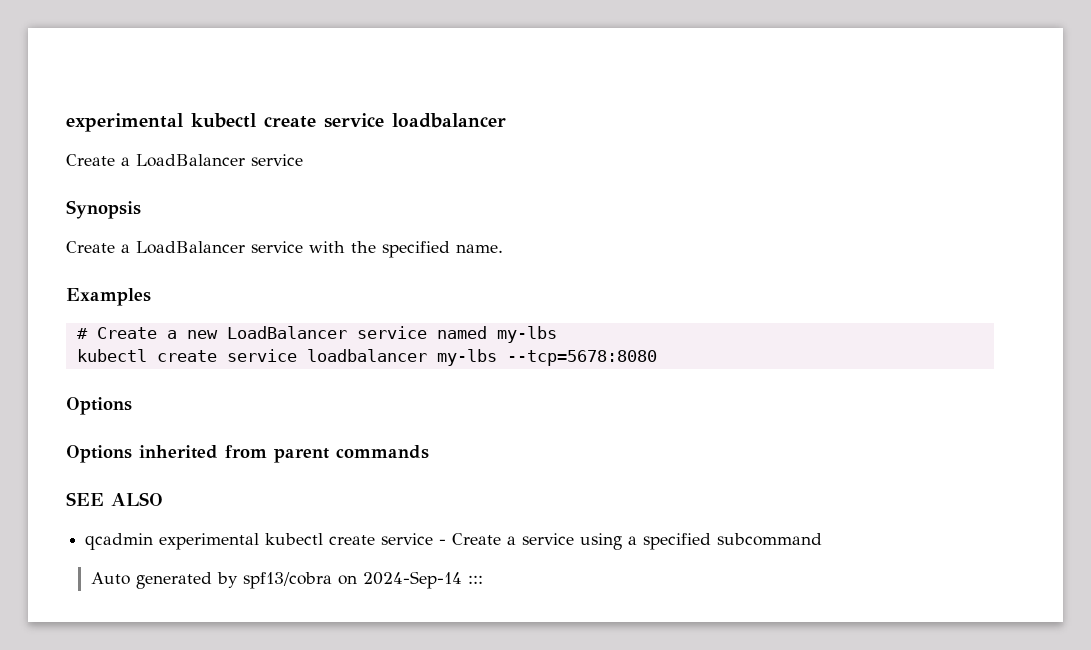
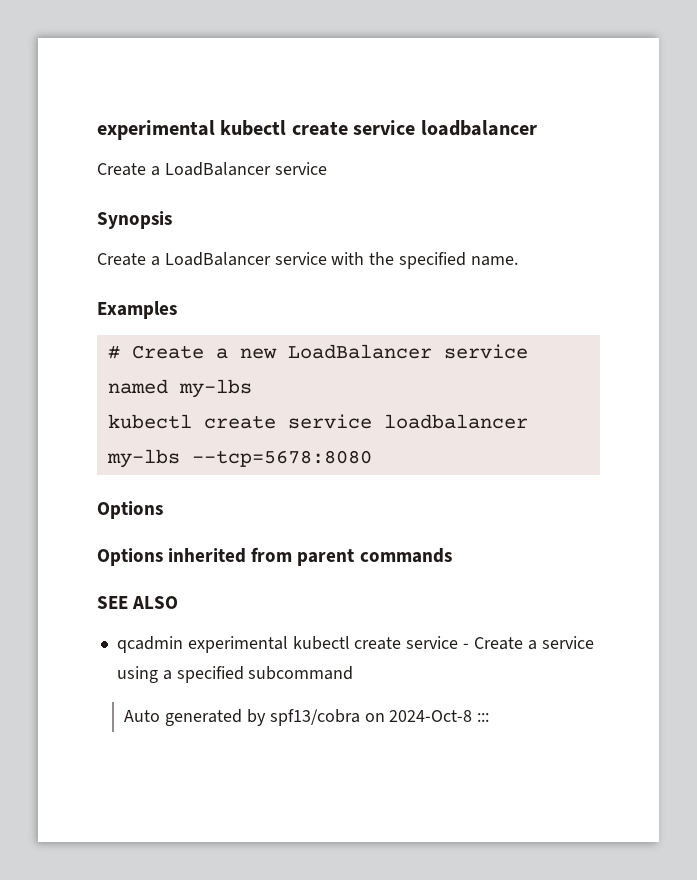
- Auto generated by spf13/cobra on 2024-Sep-14 :::
+ Auto generated by spf13/cobra on 2024-Oct-8 :::

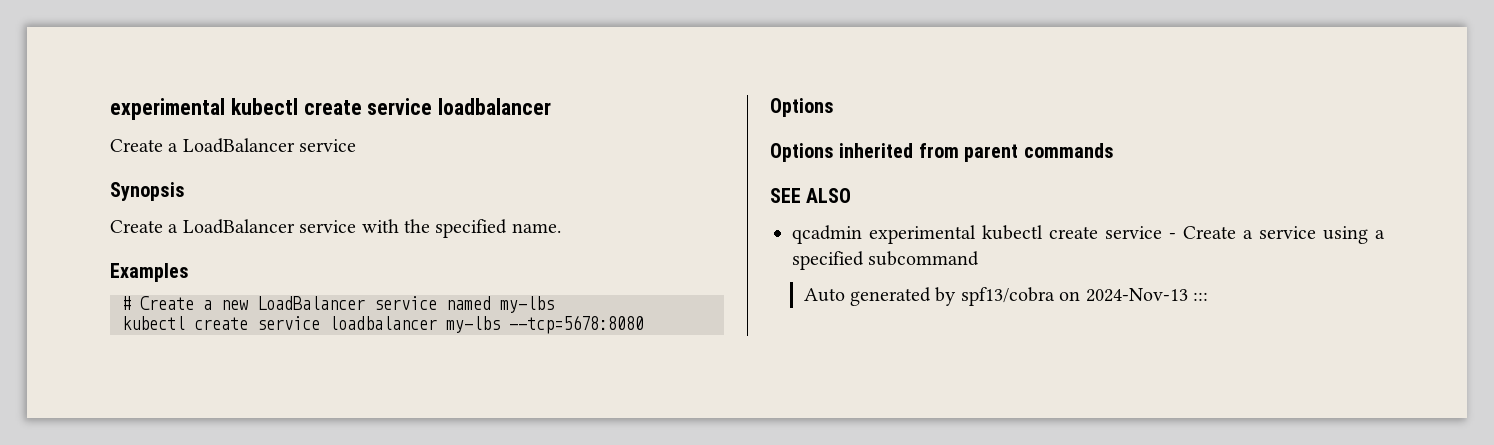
- Auto generated by spf13/cobra on 2024-Oct-8 :::
+ Auto generated by spf13/cobra on 2024-Nov-13 :::

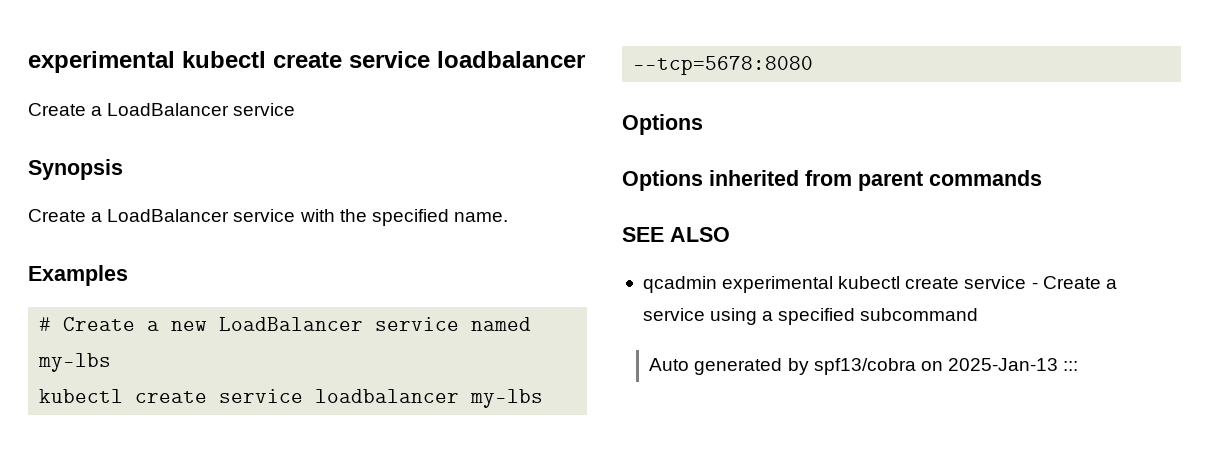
- Auto generated by spf13/cobra on 2024-Nov-13 :::
+ Auto generated by spf13/cobra on 2025-Jan-13 :::

